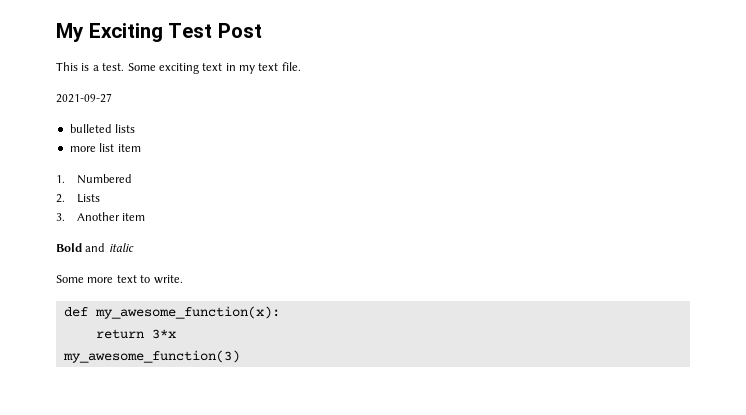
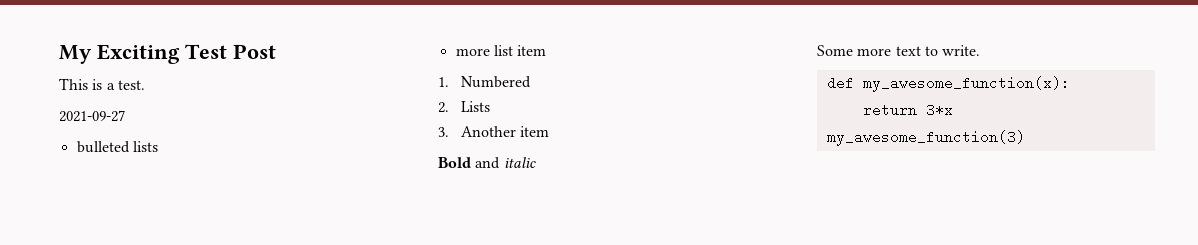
- Some exciting text in my text file.

